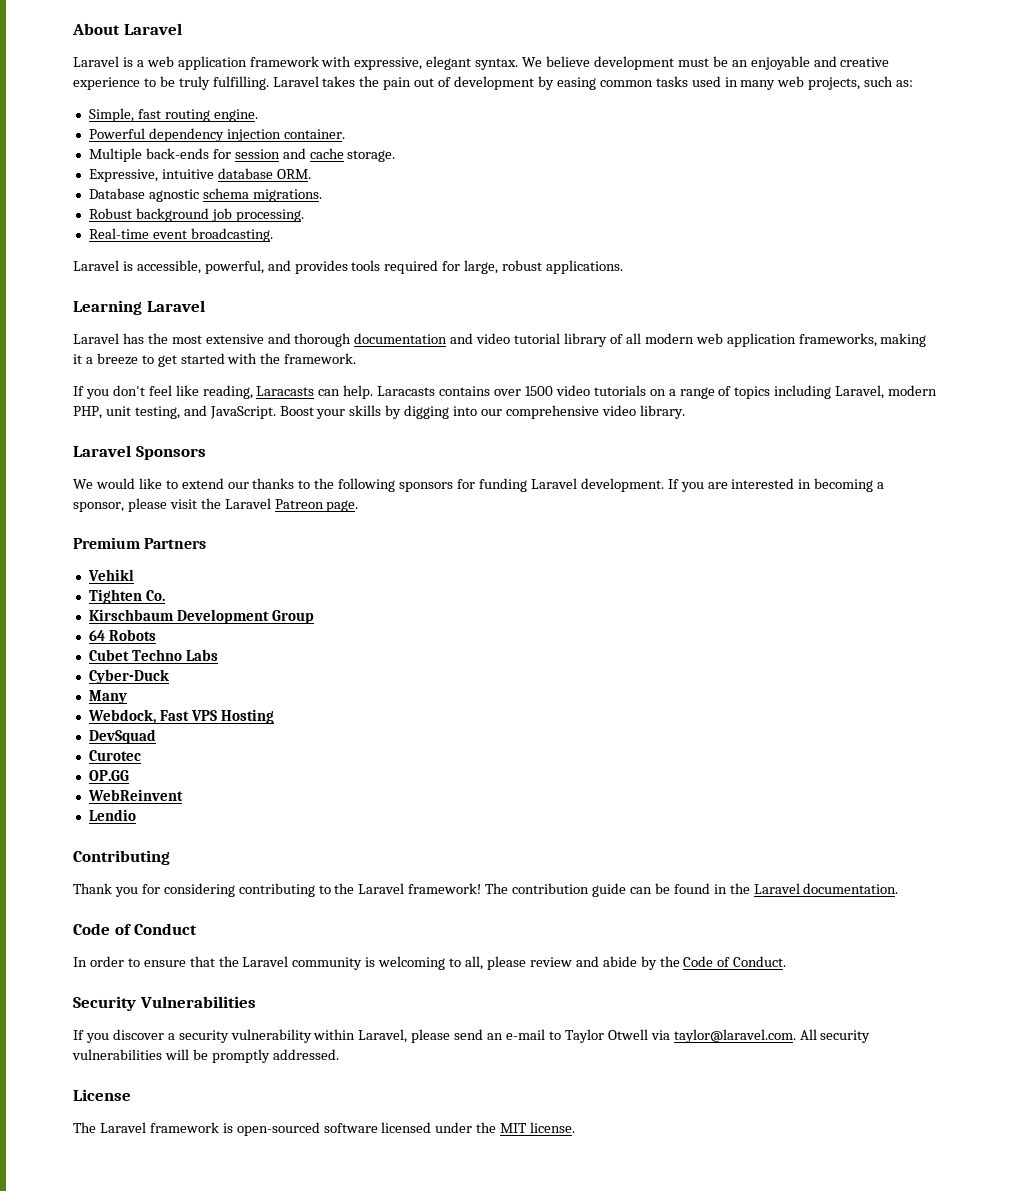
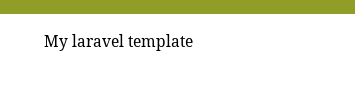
- About Laravel
- Laravel is a web application framework with expressive, elegant syntax. We believe development must be an enjoyable and creative experience to be truly fulfilling. Laravel takes the pain out of development by easing common tasks used in many web projects, such as:
- Simple, fast routing engine.
- Powerful dependency injection container.
- Multiple back-ends for session and cache storage.
- Expressive, intuitive database ORM.
- Database agnostic schema migrations.
- Robust background job processing.
- Real-time event broadcasting.
- Laravel is accessible, powerful, and provides tools required for large, robust applications.
- Learning Laravel
- Laravel has the most extensive and thorough documentation and video tutorial library of all modern web application frameworks, making it a breeze to get started with the framework.
- If you don't feel like reading, Laracasts can help. Laracasts contains over 1500 video tutorials on a range of topics including Laravel, modern PHP, unit testing, and JavaScript. Boost your skills by digging into our comprehensive video library.
- Laravel Sponsors
- We would like to extend our thanks to the following sponsors for funding Laravel development. If you are interested in becoming a sponsor, please visit the Laravel Patreon page.
- Premium Partners
- Vehikl
- Tighten Co.
- Kirschbaum Development Group
- 64 Robots
- Cubet Techno Labs
- Cyber-Duck
- Many
- Webdock, Fast VPS Hosting
- DevSquad
- Curotec
- OP.GG
- WebReinvent
- Lendio
- Contributing
- Thank you for considering contributing to the Laravel framework! The contribution guide can be found in the Laravel documentation.
- Code of Conduct
- In order to ensure that the Laravel community is welcoming to all, please review and abide by the Code of Conduct.
- Security Vulnerabilities
- If you discover a security vulnerability within Laravel, please send an e-mail to Taylor Otwell via taylor@laravel.com. All security vulnerabilities will be promptly addressed.
- License
- The Laravel framework is open-sourced software licensed under the MIT license.
+ My laravel template

